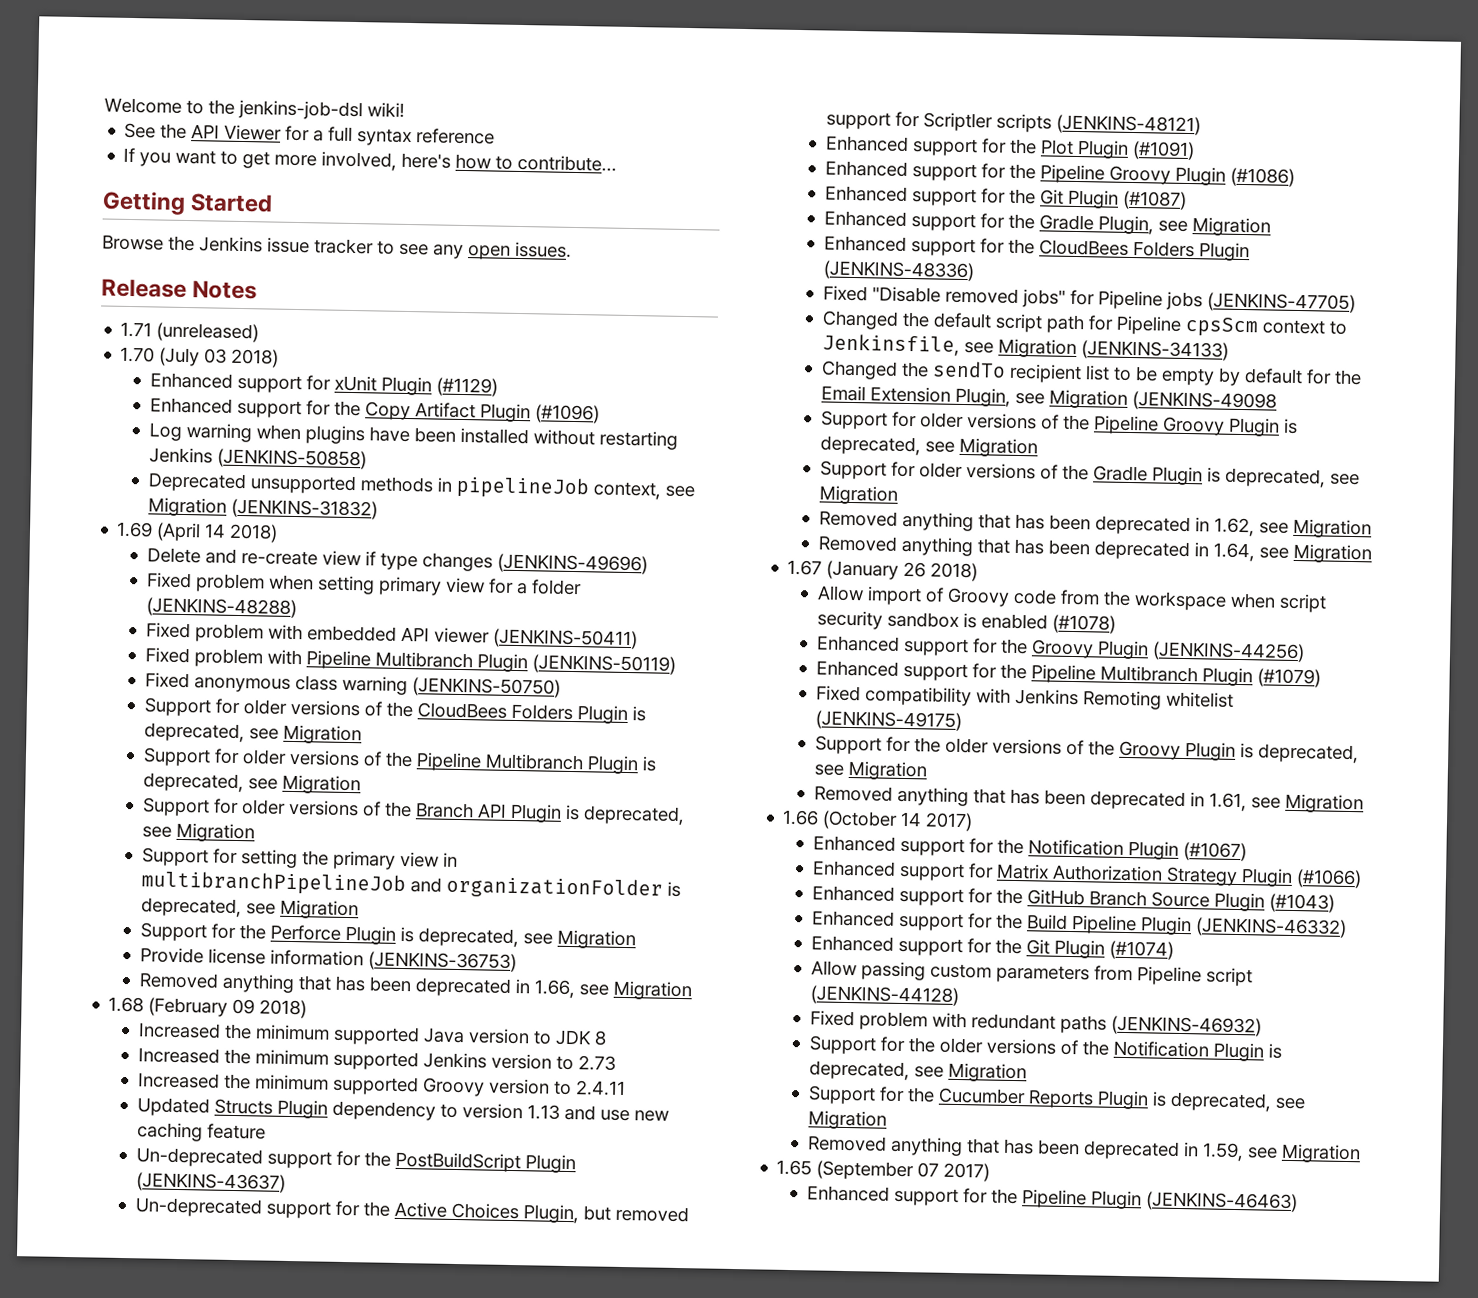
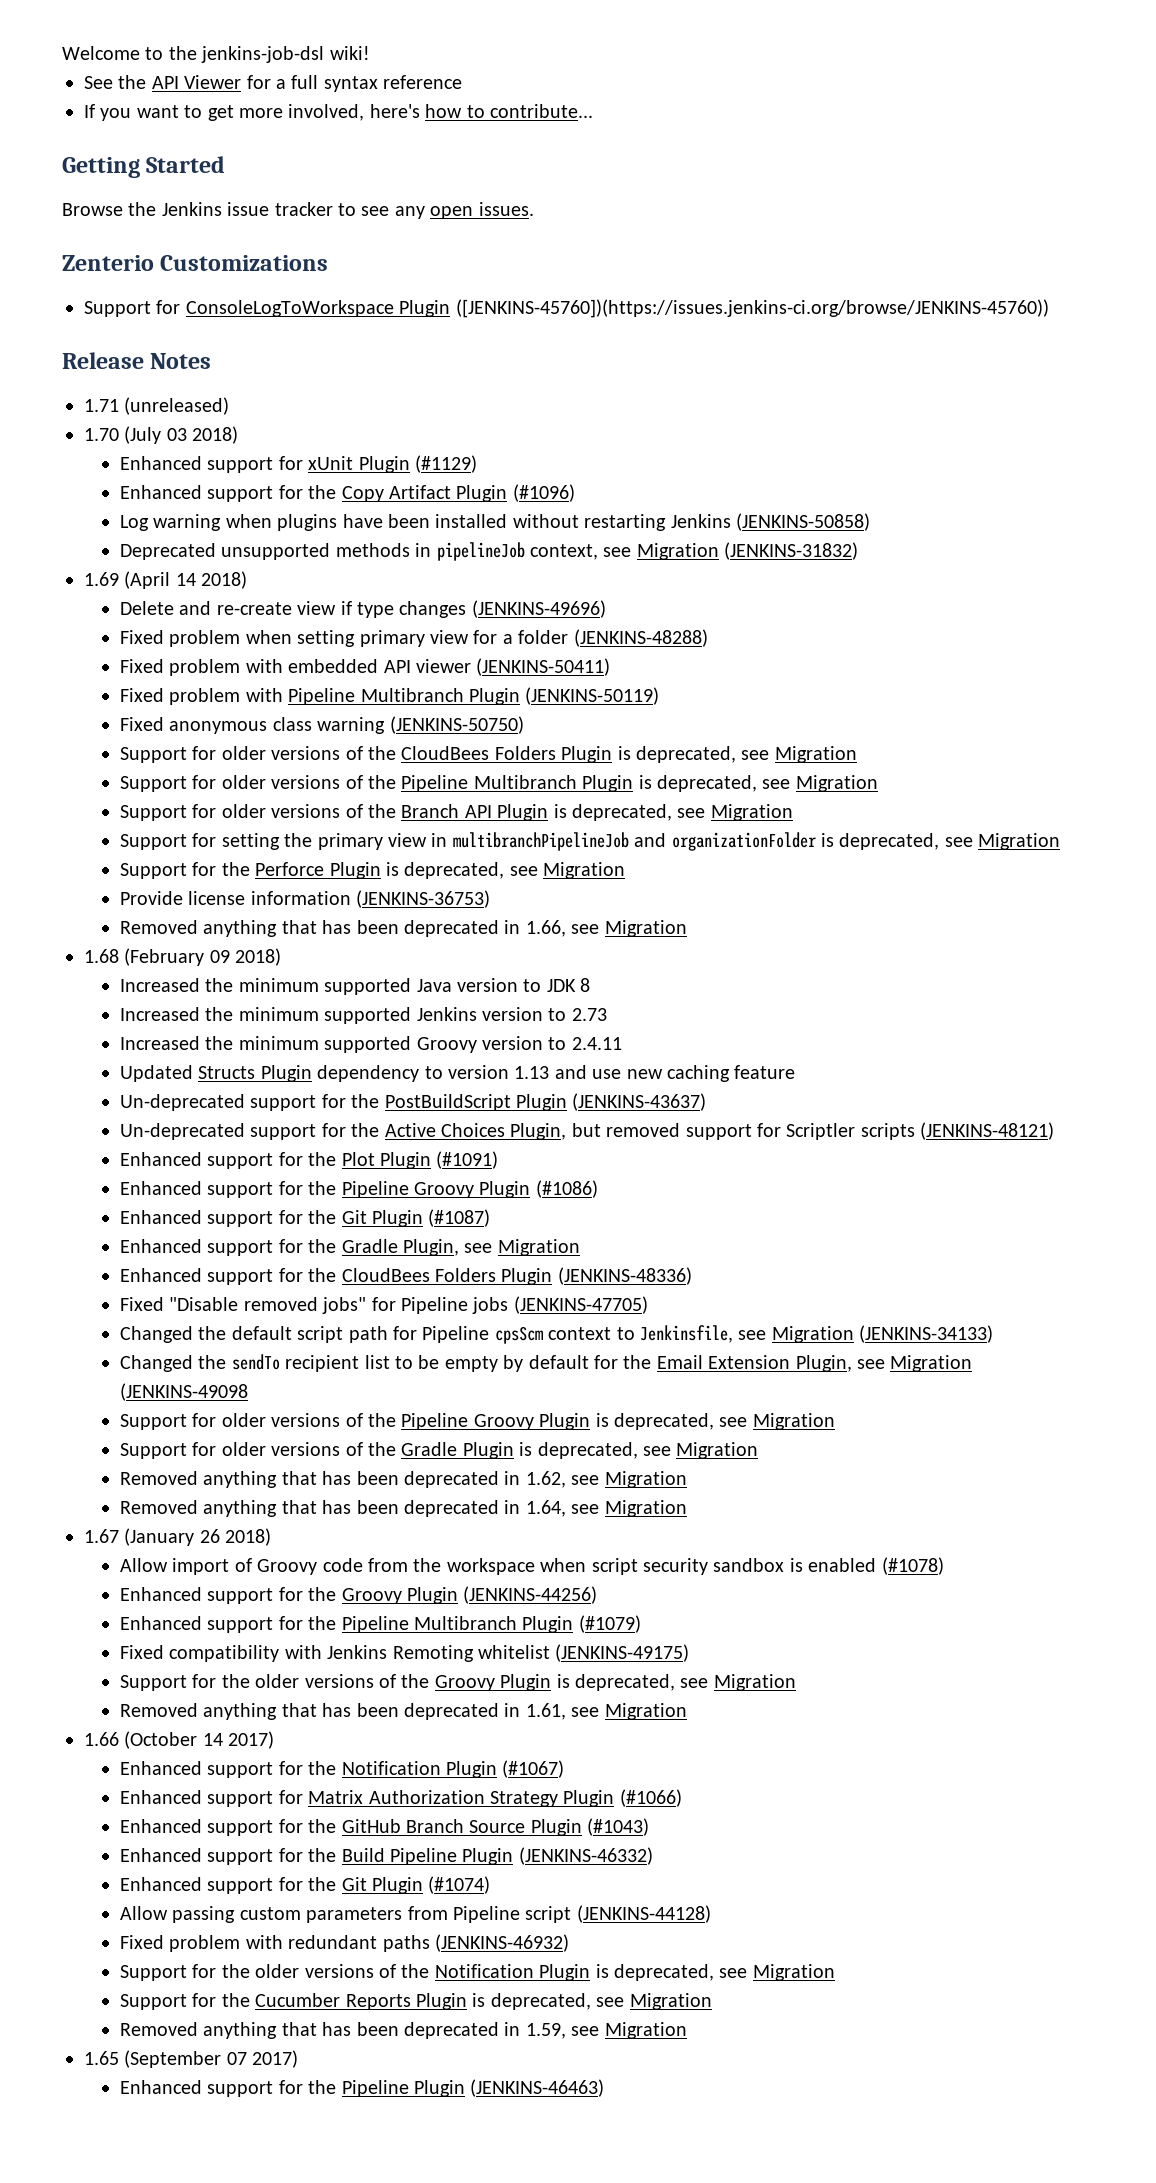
+ Zenterio Customizations
+ Support for ConsoleLogToWorkspace Plugin ([JENKINS-45760])(https://issues.jenkins-ci.org/browse/JENKINS-45760))

